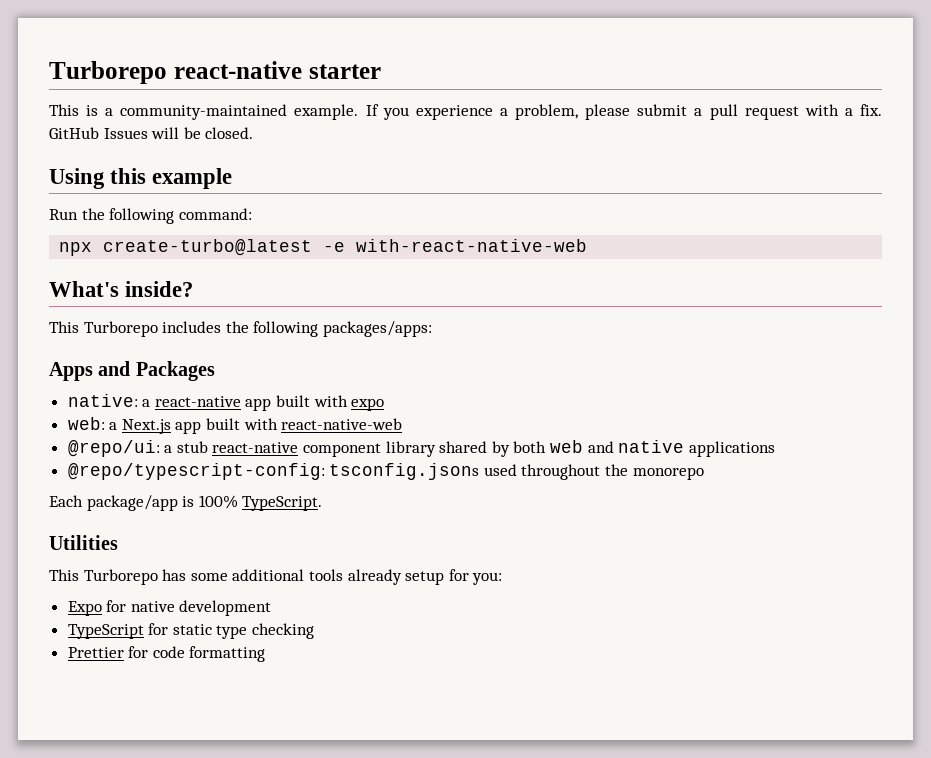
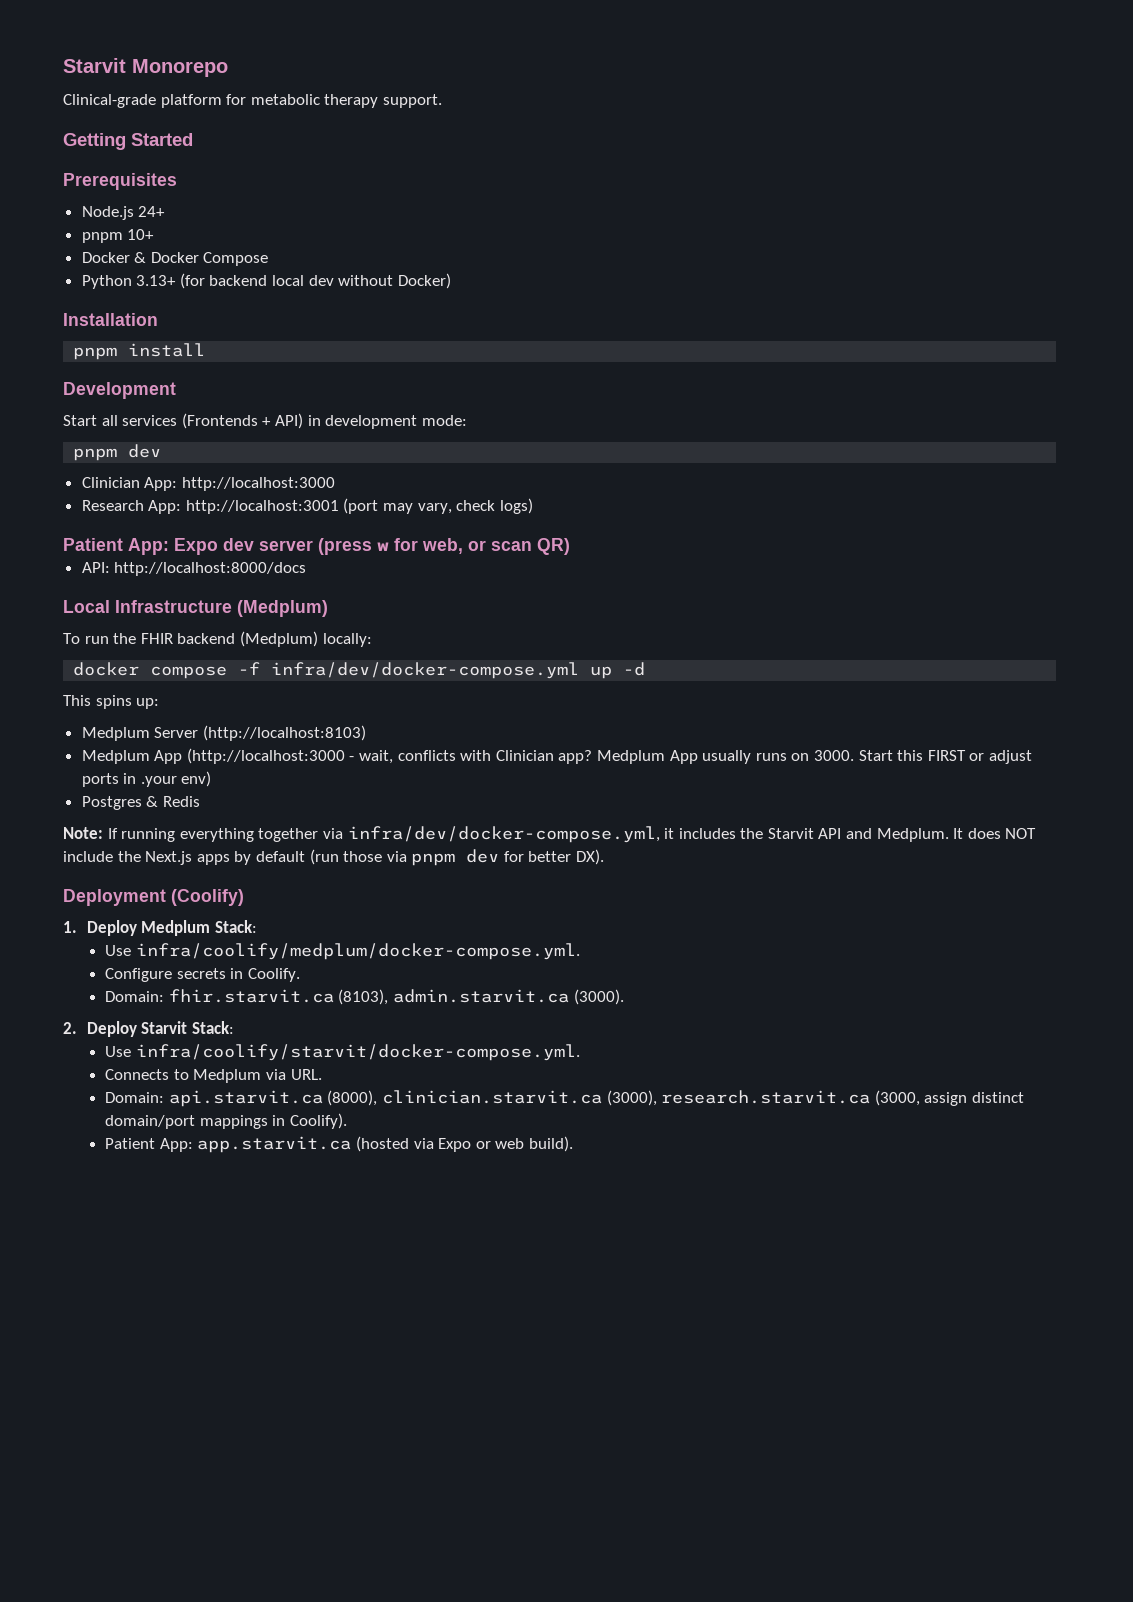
- Turborepo react-native starter
- This is a community-maintained example. If you experience a problem, please submit a pull request with a fix. GitHub Issues will be closed.
- Using this example
- Run the following command:
- npx create-turbo@latest -e with-react-native-web
- What's inside?
- This Turborepo includes the following packages/apps:
- Apps and Packages
- native: a react-native app built with expo
- web: a Next.js app built with react-native-web
- @repo/ui: a stub react-native component library shared by both web and native applications
- @repo/typescript-config: tsconfig.jsons used throughout the monorepo
- Each package/app is 100% TypeScript.
- Utilities
- This Turborepo has some additional tools already setup for you:
- Expo for native development
- TypeScript for static type checking
- Prettier for code formatting
+ Starvit Monorepo
+ Clinical-grade platform for metabolic therapy support.
+ Getting Started
+ Prerequisites
+ Node.js 24+
+ pnpm 10+
+ Docker & Docker Compose
+ Python 3.13+ (for backend local dev without Docker)
+ Installation
+ pnpm install
+ Development
+ Start all services (Frontends + API) in development mode:
+ pnpm dev
+ Clinician App: http://localhost:3000
+ Research App: http://localhost:3001 (port may vary, check logs)
+ Patient App: Expo dev server (press w for web, or scan QR)
+ API: http://localhost:8000/docs
+ Local Infrastructure (Medplum)
+ To run the FHIR backend (Medplum) locally:
+ docker compose -f infra/dev/docker-compose.yml up -d
+ This spins up:
+ Medplum Server (http://localhost:8103)
+ Medplum App (http://localhost:3000 - wait, conflicts with Clinician app? Medplum App usually runs on 3000. Start this FIRST or adjust ports in .your env)
+ Postgres & Redis
+ Note: If running everything together via infra/dev/docker-compose.yml, it includes the Starvit API and Medplum. It does NOT include the Next.js apps by default (run those via pnpm dev for better DX).
+ Deployment (Coolify)
+ 1. Deploy Medplum Stack:
+ Use infra/coolify/medplum/docker-compose.yml.
+ Configure secrets in Coolify.
+ Domain: fhir.starvit.ca (8103), admin.starvit.ca (3000).
+ 2. Deploy Starvit Stack:
+ Use infra/coolify/starvit/docker-compose.yml.
+ Connects to Medplum via URL.
+ Domain: api.starvit.ca (8000), clinician.starvit.ca (3000), research.starvit.ca (3000, assign distinct domain/port mappings in Coolify).
+ Patient App: app.starvit.ca (hosted via Expo or web build).

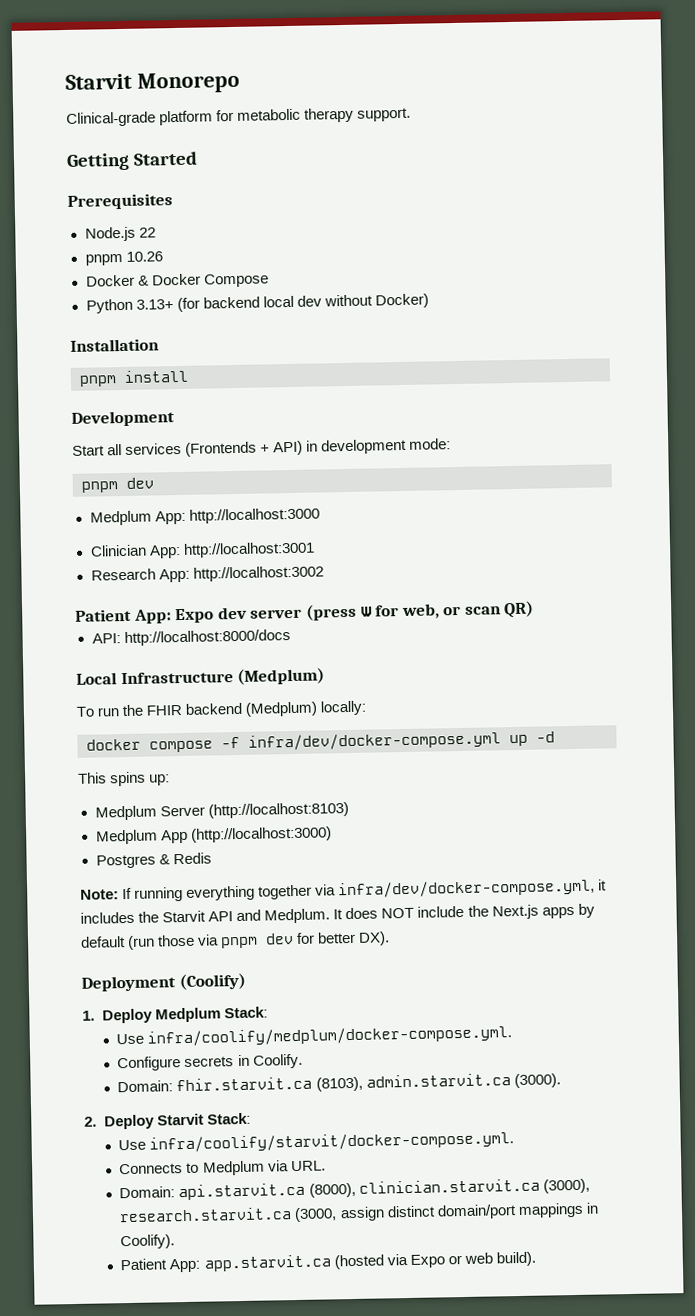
- Node.js 24+
- pnpm 10+
+ Node.js 22
+ pnpm 10.26
- Clinician App: http://localhost:3000
+ Medplum App: http://localhost:3000
+ Clinician App: http://localhost:3001
- Research App: http://localhost:3001 (port may vary, check logs)
+ Research App: http://localhost:3002
- Medplum App (http://localhost:3000 - wait, conflicts with Clinician app? Medplum App usually runs on 3000. Start this FIRST or adjust ports in .your env)
+ Medplum App (http://localhost:3000)

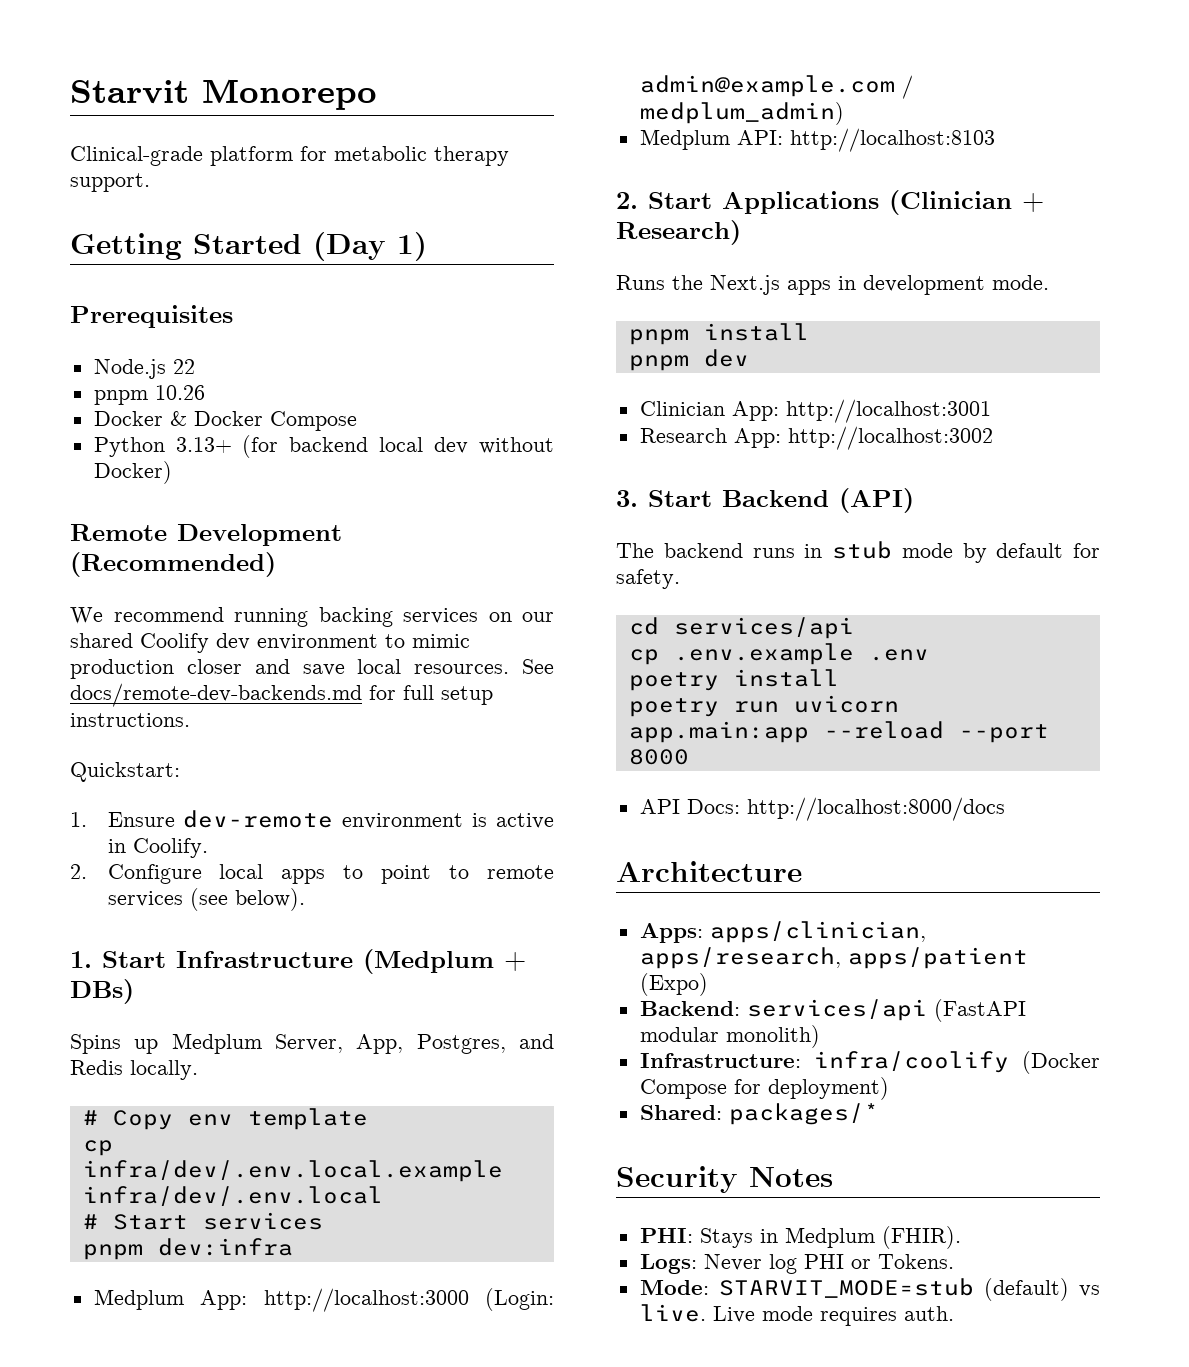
- Getting Started
+ Getting Started (Day 1)
- Installation
+ Remote Development (Recommended)
+ We recommend running backing services on our shared Coolify dev environment to mimic production closer and save local resources. See docs/remote-dev-backends.md for full setup instructions.
+ Quickstart:
+ 1. Ensure dev-remote environment is active in Coolify.
+ 2. Configure local apps to point to remote services (see below).
+ 1. Start Infrastructure (Medplum + DBs)
+ Spins up Medplum Server, App, Postgres, and Redis locally.
+ # Copy env template
+ cp infra/dev/.env.local.example infra/dev/.env.local
+ # Start services
+ pnpm dev:infra
+ Medplum App: http://localhost:3000 (Login: admin@example.com / medplum_admin)
+ Medplum API: http://localhost:8103
+ 2. Start Applications (Clinician + Research)
+ Runs the Next.js apps in development mode.
  pnpm install
- Development
- Start all services (Frontends + API) in development mode:
  pnpm dev
- Medplum App: http://localhost:3000
- Patient App: Expo dev server (press w for web, or scan QR)
- API: http://localhost:8000/docs
- Local Infrastructure (Medplum)
- To run the FHIR backend (Medplum) locally:
- docker compose -f infra/dev/docker-compose.yml up -d
- This spins up:
- Medplum Server (http://localhost:8103)
- Medplum App (http://localhost:3000)
- Postgres & Redis
- Note: If running everything together via infra/dev/docker-compose.yml, it includes the Starvit API and Medplum. It does NOT include the Next.js apps by default (run those via pnpm dev for better DX).
- Deployment (Coolify)
- 1. Deploy Medplum Stack:
- Use infra/coolify/medplum/docker-compose.yml.
- Configure secrets in Coolify.
- Domain: fhir.starvit.ca (8103), admin.starvit.ca (3000).
- 2. Deploy Starvit Stack:
- Use infra/coolify/starvit/docker-compose.yml.
- Connects to Medplum via URL.
- Domain: api.starvit.ca (8000), clinician.starvit.ca (3000), research.starvit.ca (3000, assign distinct domain/port mappings in Coolify).
- Patient App: app.starvit.ca (hosted via Expo or web build).
+ 3. Start Backend (API)
+ The backend runs in stub mode by default for safety.
+ cd services/api
+ cp .env.example .env
+ poetry install
+ poetry run uvicorn app.main:app --reload --port 8000
+ API Docs: http://localhost:8000/docs
+ Architecture
+ Apps: apps/clinician, apps/research, apps/patient (Expo)
+ Backend: services/api (FastAPI modular monolith)
+ Infrastructure: infra/coolify (Docker Compose for deployment)
+ Shared: packages/*
+ Security Notes
+ PHI: Stays in Medplum (FHIR).
+ Logs: Never log PHI or Tokens.
+ Mode: STARVIT_MODE=stub (default) vs live. Live mode requires auth.

